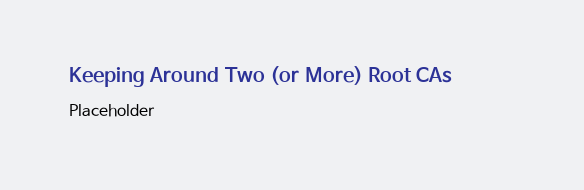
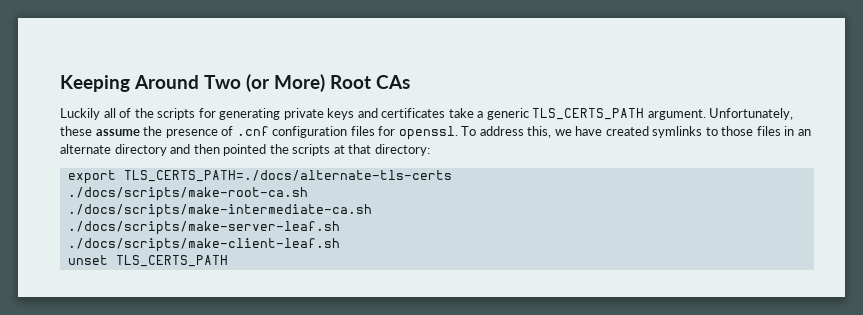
- Placeholder
+ Luckily all of the scripts for generating private keys and certificates take a generic TLS_CERTS_PATH argument. Unfortunately, these assume the presence of .cnf configuration files for openssl. To address this, we have created symlinks to those files in an alternate directory and then pointed the scripts at that directory:
+ export TLS_CERTS_PATH=./docs/alternate-tls-certs
+ ./docs/scripts/make-root-ca.sh
+ ./docs/scripts/make-intermediate-ca.sh
+ ./docs/scripts/make-server-leaf.sh
+ ./docs/scripts/make-client-leaf.sh
+ unset TLS_CERTS_PATH

